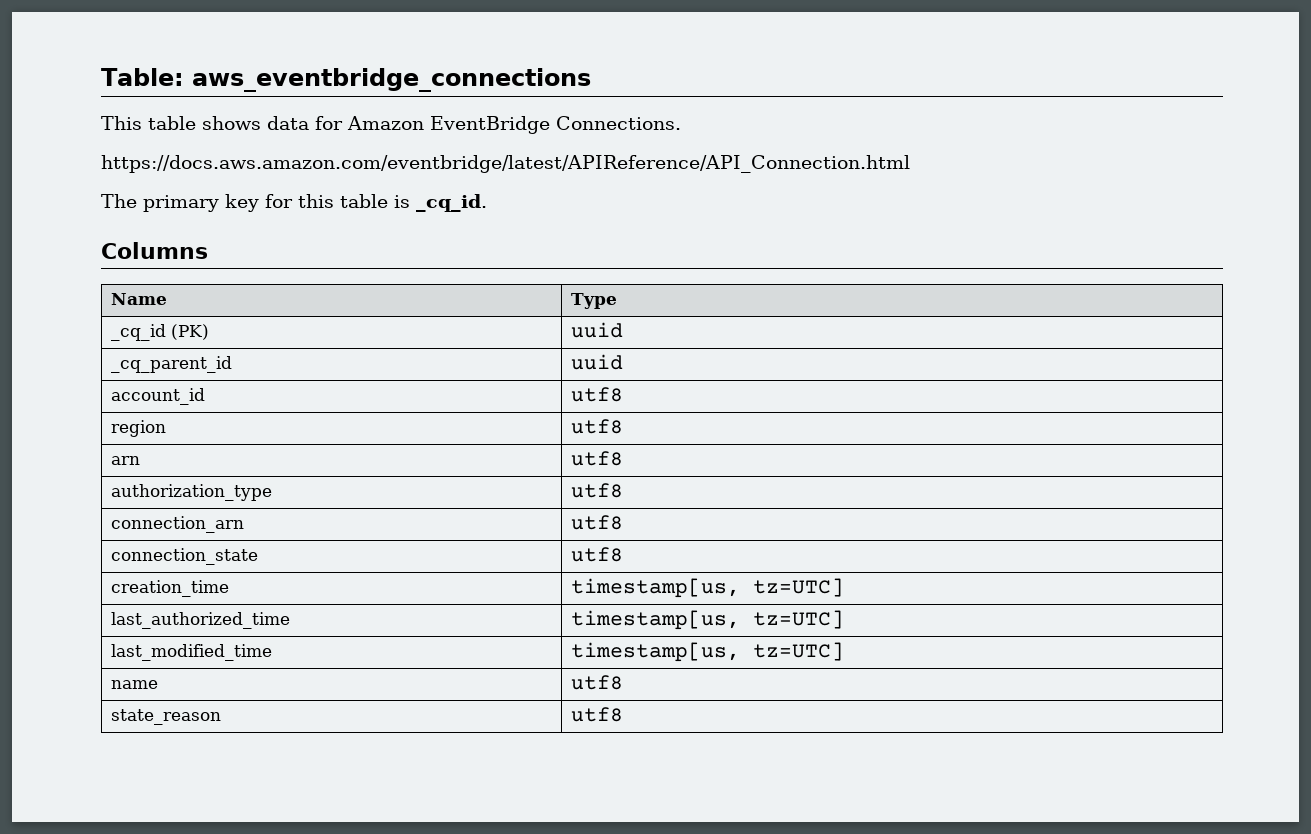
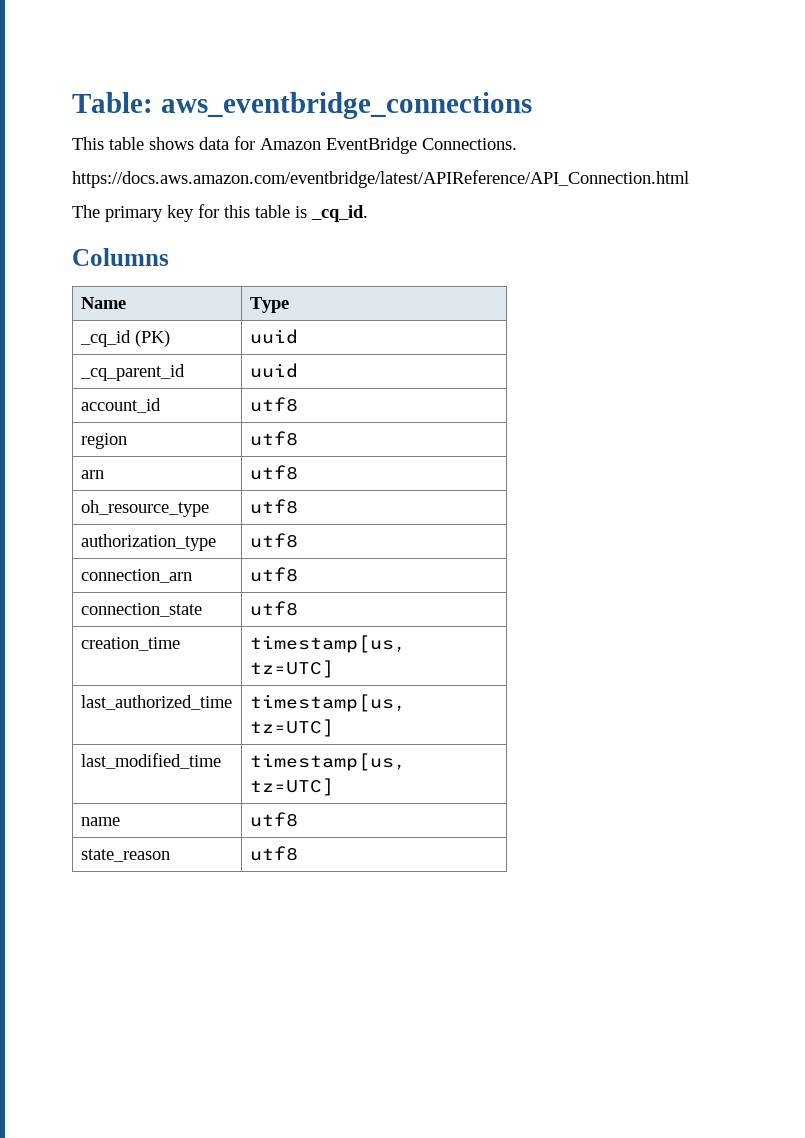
+ oh_resource_type | utf8

